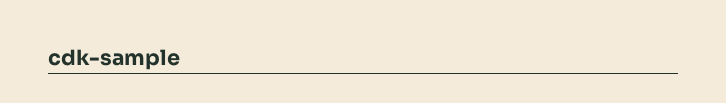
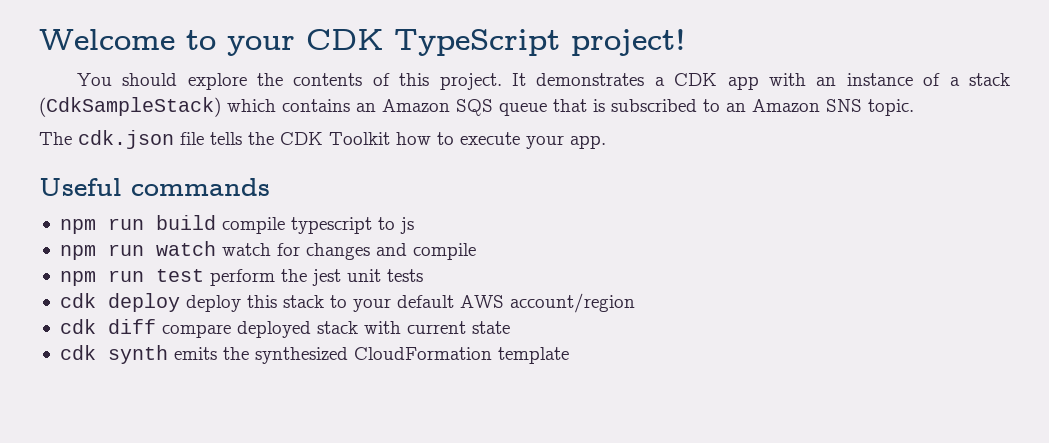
- cdk-sample
+ Welcome to your CDK TypeScript project!
+ You should explore the contents of this project. It demonstrates a CDK app with an instance of a stack (CdkSampleStack) which contains an Amazon SQS queue that is subscribed to an Amazon SNS topic.
+ The cdk.json file tells the CDK Toolkit how to execute your app.
+ Useful commands
+ npm run build compile typescript to js
+ npm run watch watch for changes and compile
+ npm run test perform the jest unit tests
+ cdk deploy deploy this stack to your default AWS account/region
+ cdk diff compare deployed stack with current state
+ cdk synth emits the synthesized CloudFormation template

